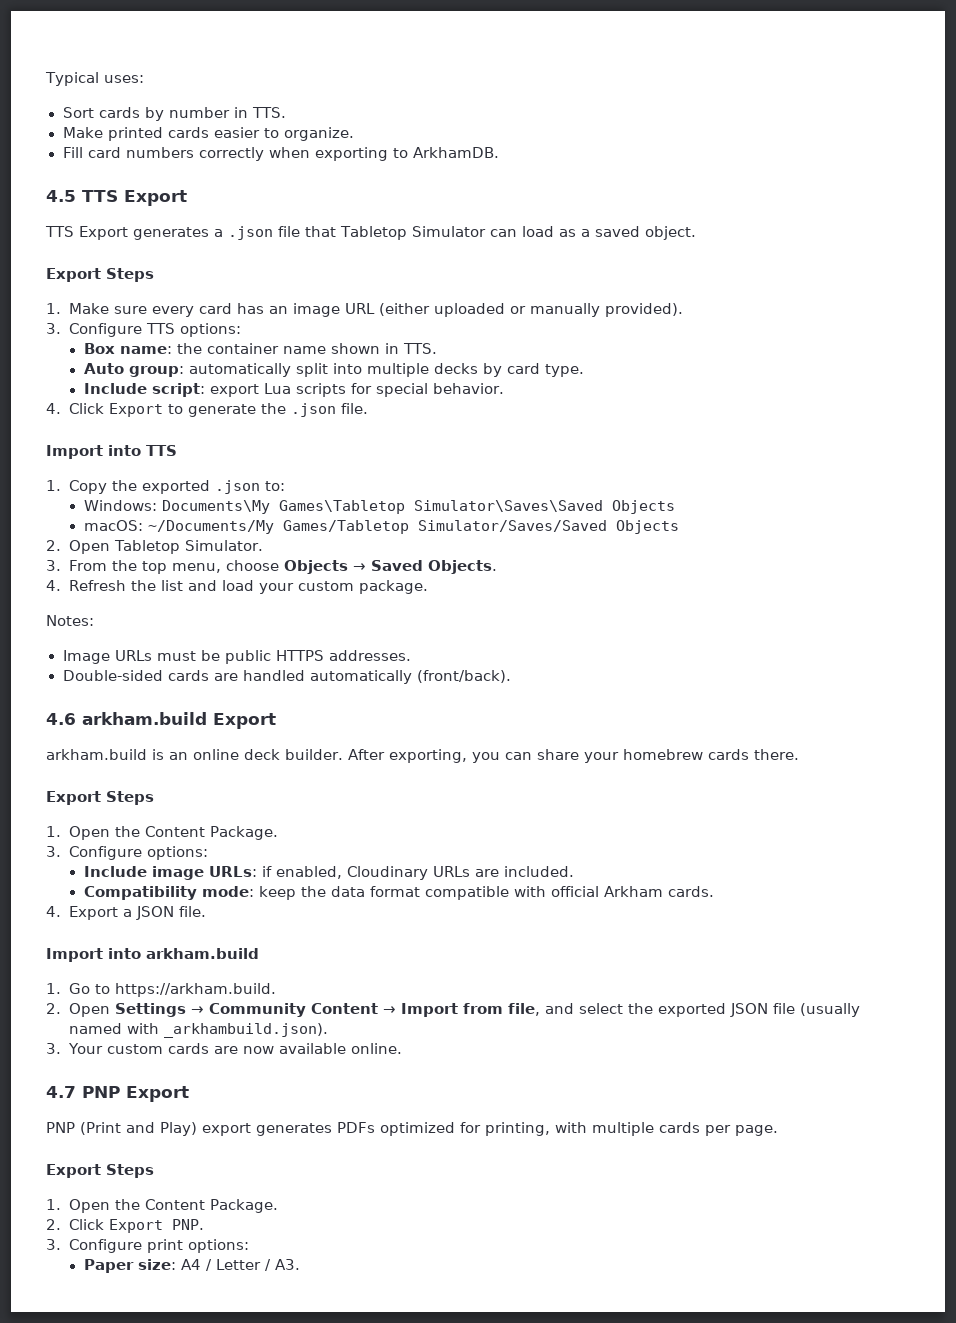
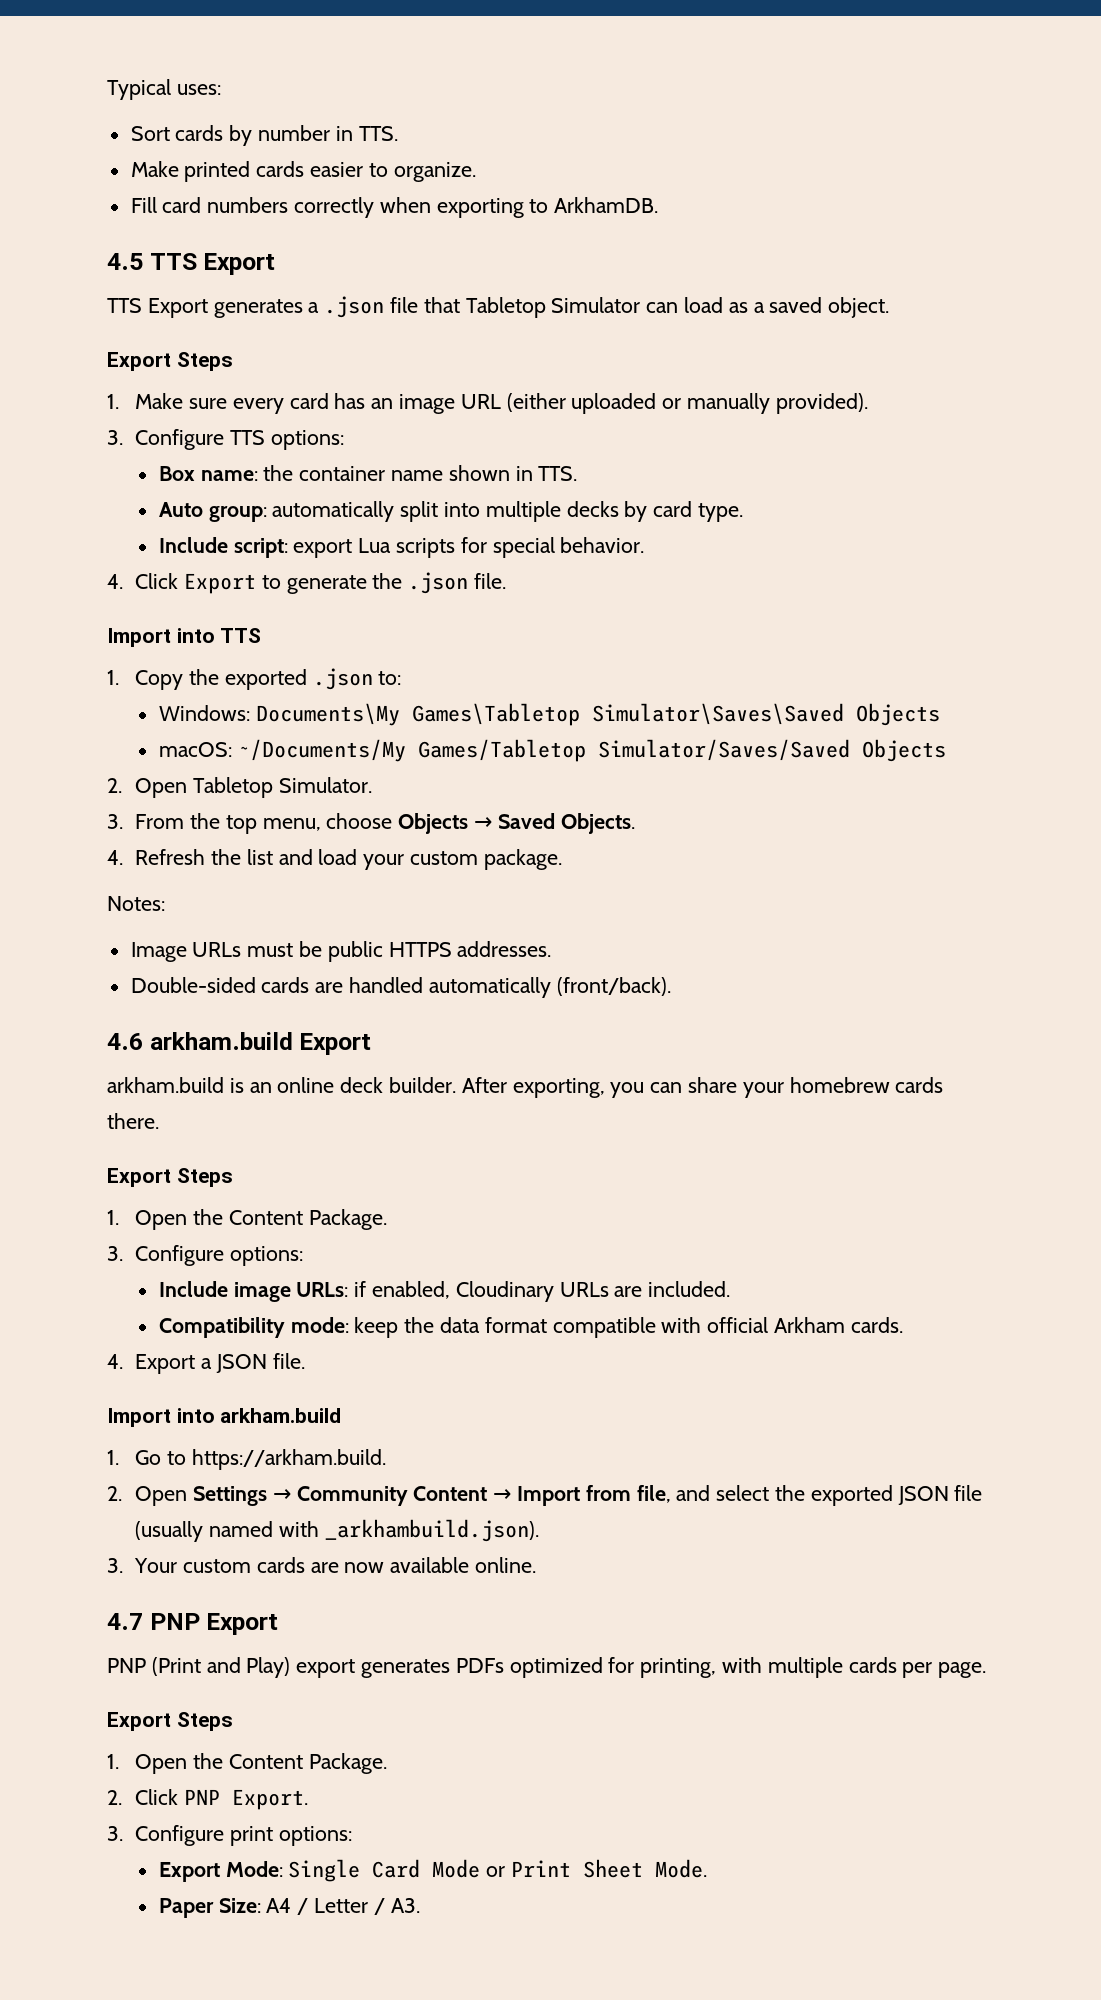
- 2. Click Export PNP.
+ 2. Click PNP Export.
+ Export Mode: Single Card Mode or Print Sheet Mode.
- Paper size: A4 / Letter / A3.
+ Paper Size: A4 / Letter / A3.

